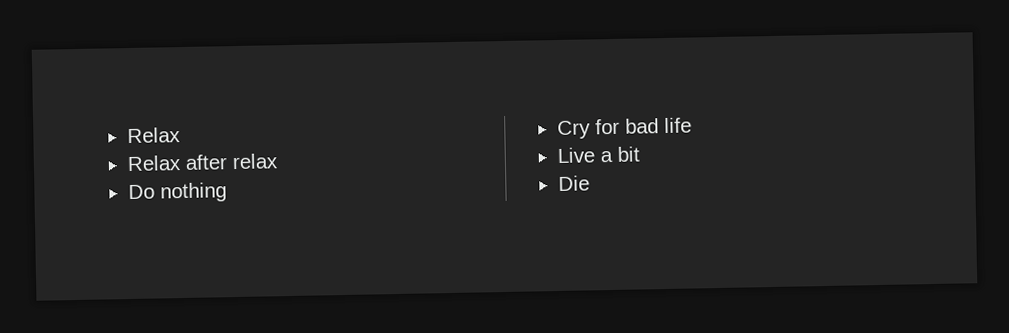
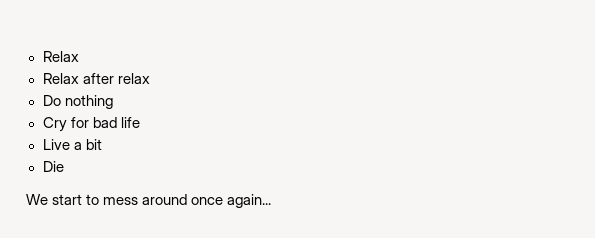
+ We start to mess around once again...

